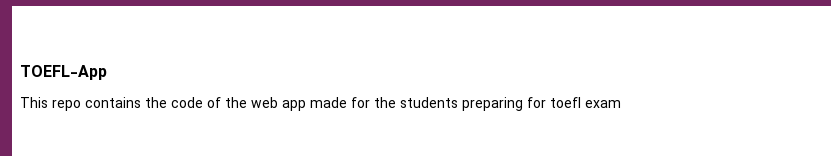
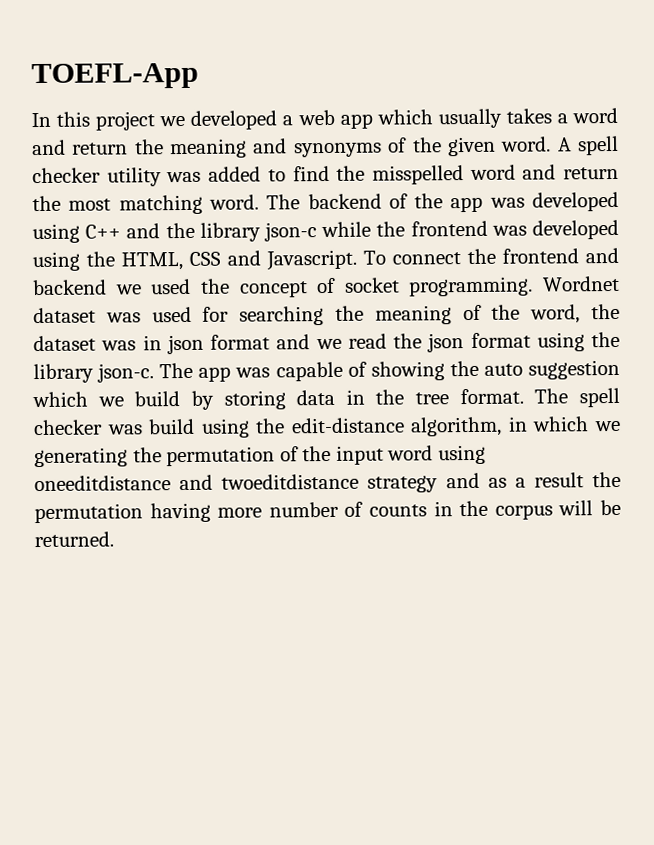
- This repo contains the code of the web app made for the students preparing for toefl exam
+ In this project we developed a web app which usually takes a word and return the meaning and synonyms of the given word. A spell checker utility was added to find the misspelled word and return the most matching word. The backend of the app was developed using C++ and the library json-c while the frontend was developed using the HTML, CSS and Javascript. To connect the frontend and backend we used the concept of socket programming. Wordnet dataset was used for searching the meaning of the word, the dataset was in json format and we read the json format using the library json-c. The app was capable of showing the auto suggestion which we build by storing data in the tree format. The spell checker was build using the edit-distance algorithm, in which we generating the permutation of the input word using oneeditdistance and twoeditdistance strategy and as a result the permutation having more number of counts in the corpus will be returned.

